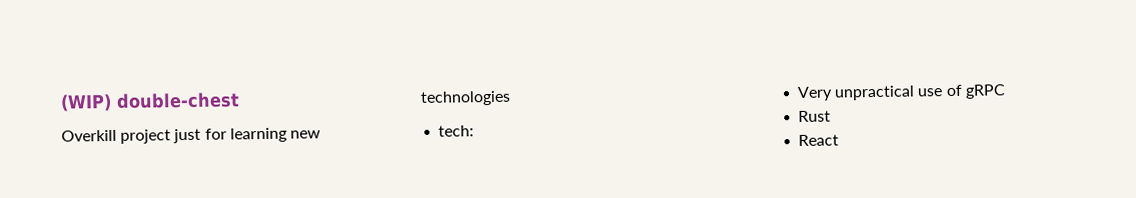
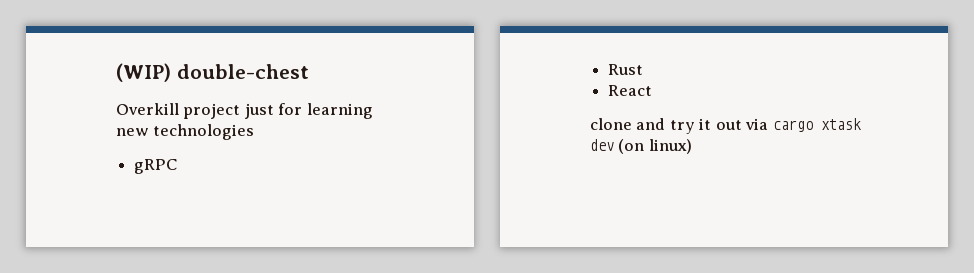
- tech:
- Very unpractical use of gRPC
+ gRPC
  Rust
  React
+ clone and try it out via cargo xtask dev (on linux)

